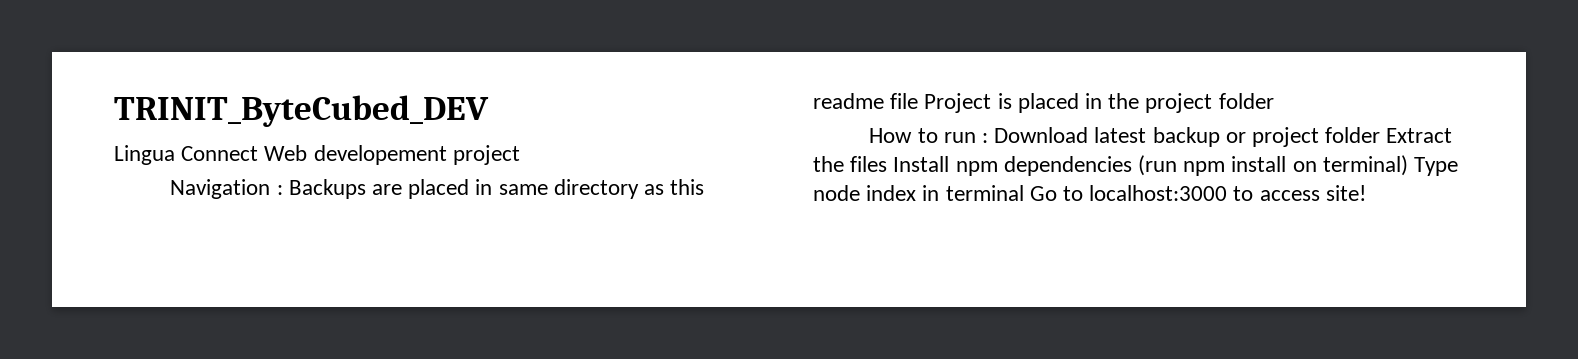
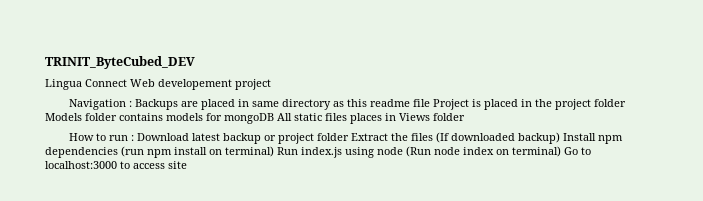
- Navigation : Backups are placed in same directory as this readme file Project is placed in the project folder
+ Navigation : Backups are placed in same directory as this readme file Project is placed in the project folder Models folder contains models for mongoDB All static files places in Views folder
- How to run : Download latest backup or project folder Extract the files Install npm dependencies (run npm install on terminal) Type node index in terminal Go to localhost:3000 to access site!
+ How to run : Download latest backup or project folder Extract the files (If downloaded backup) Install npm dependencies (run npm install on terminal) Run index.js using node (Run node index on terminal) Go to localhost:3000 to access site

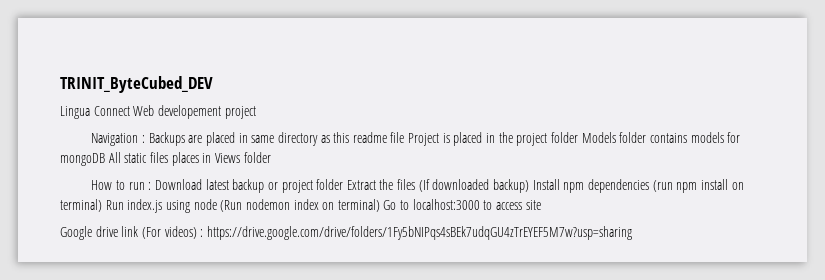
- How to run : Download latest backup or project folder Extract the files (If downloaded backup) Install npm dependencies (run npm install on terminal) Run index.js using node (Run node index on terminal) Go to localhost:3000 to access site
+ How to run : Download latest backup or project folder Extract the files (If downloaded backup) Install npm dependencies (run npm install on terminal) Run index.js using node (Run nodemon index on terminal) Go to localhost:3000 to access site
+ Google drive link (For videos) : https://drive.google.com/drive/folders/1Fy5bNIPqs4sBEk7udqGU4zTrEYEF5M7w?usp=sharing

